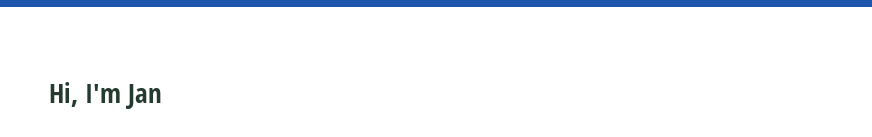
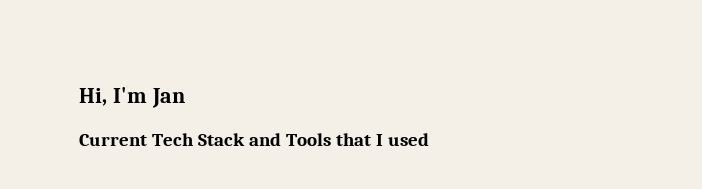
+ Current Tech Stack and Tools that I used

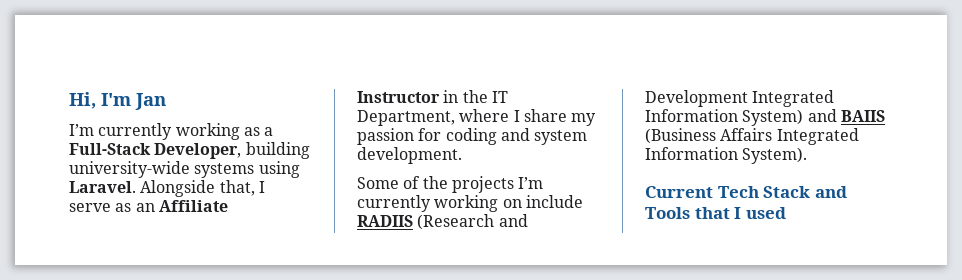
+ I’m currently working as a Full-Stack Developer, building university-wide systems using Laravel. Alongside that, I serve as an Affiliate Instructor in the IT Department, where I share my passion for coding and system development.
+ Some of the projects I’m currently working on include RADIIS (Research and Development Integrated Information System) and BAIIS (Business Affairs Integrated Information System).

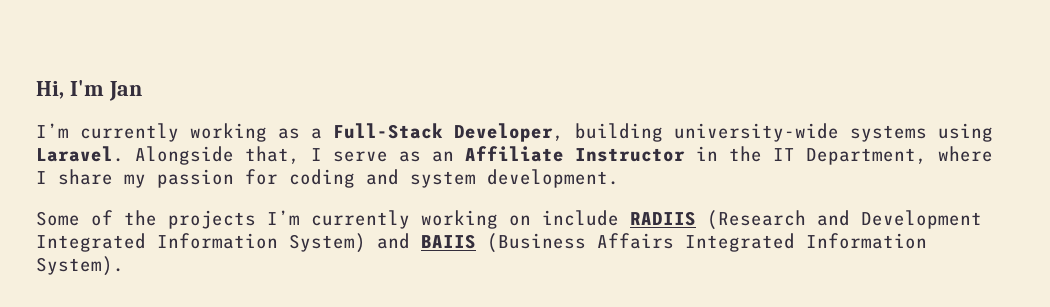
- Current Tech Stack and Tools that I used

